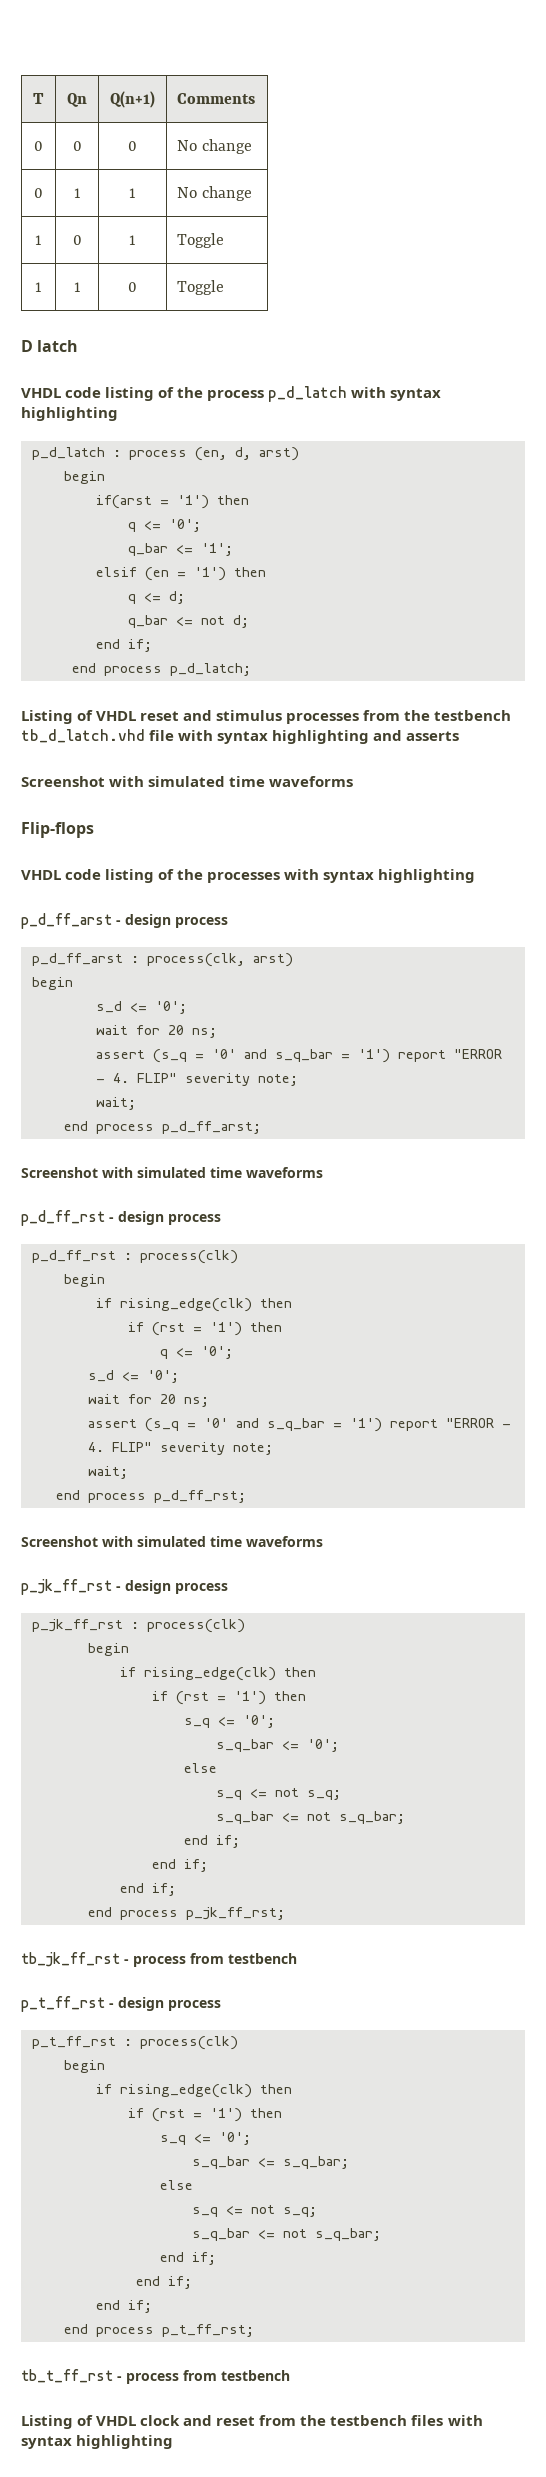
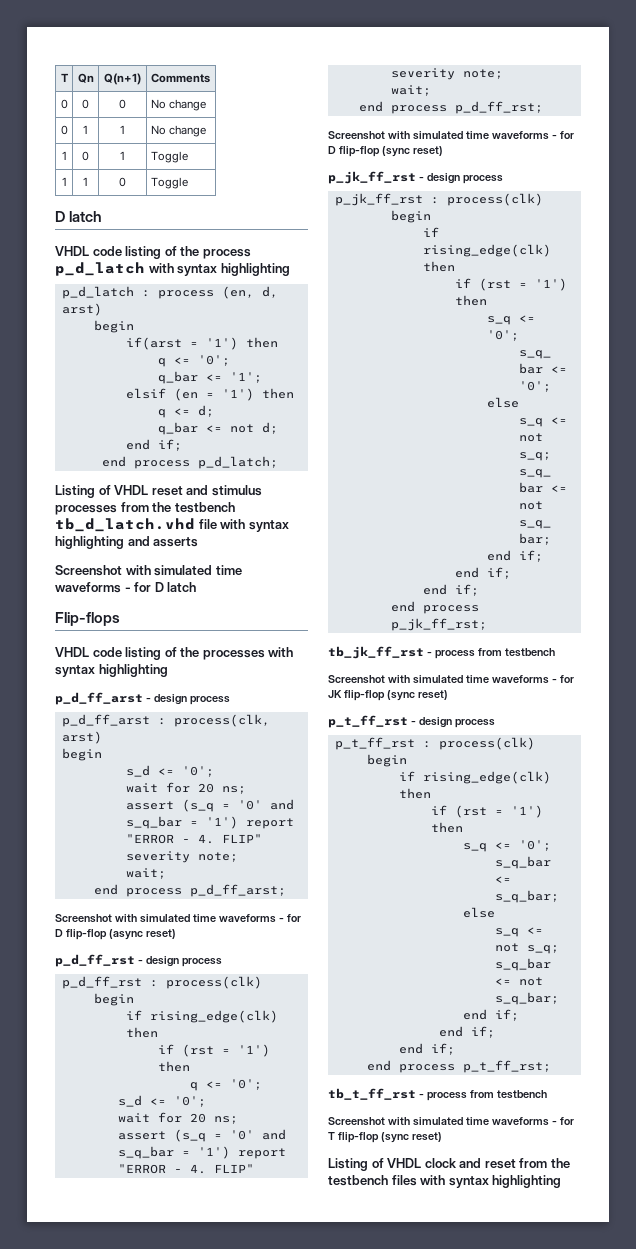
  Listing of VHDL reset and stimulus processes from the testbench tb_d_latch.vhd file with syntax highlighting and asserts
- Screenshot with simulated time waveforms
+ Screenshot with simulated time waveforms - for D latch
  end process p_d_ff_arst;
- Screenshot with simulated time waveforms
+ Screenshot with simulated time waveforms - for D flip-flop (async reset)
  end process p_d_ff_rst;
- Screenshot with simulated time waveforms
+ Screenshot with simulated time waveforms - for D flip-flop (sync reset)
+ Screenshot with simulated time waveforms - for JK flip-flop (sync reset)
+ Screenshot with simulated time waveforms - for T flip-flop (sync reset)

